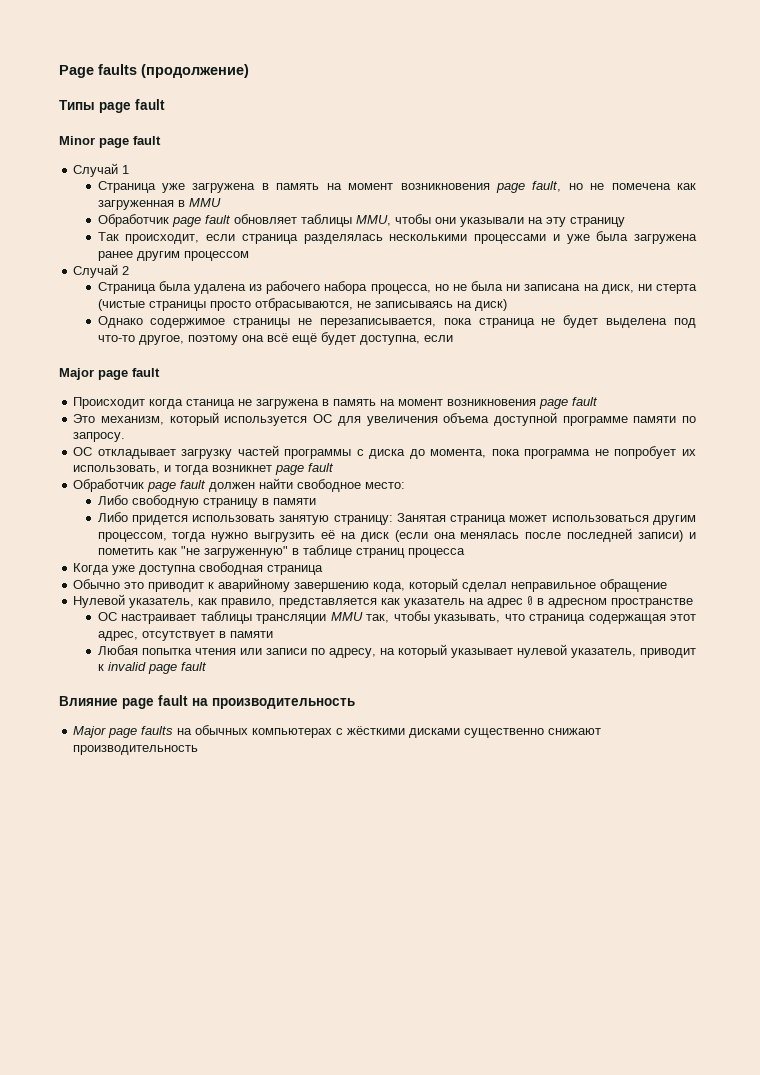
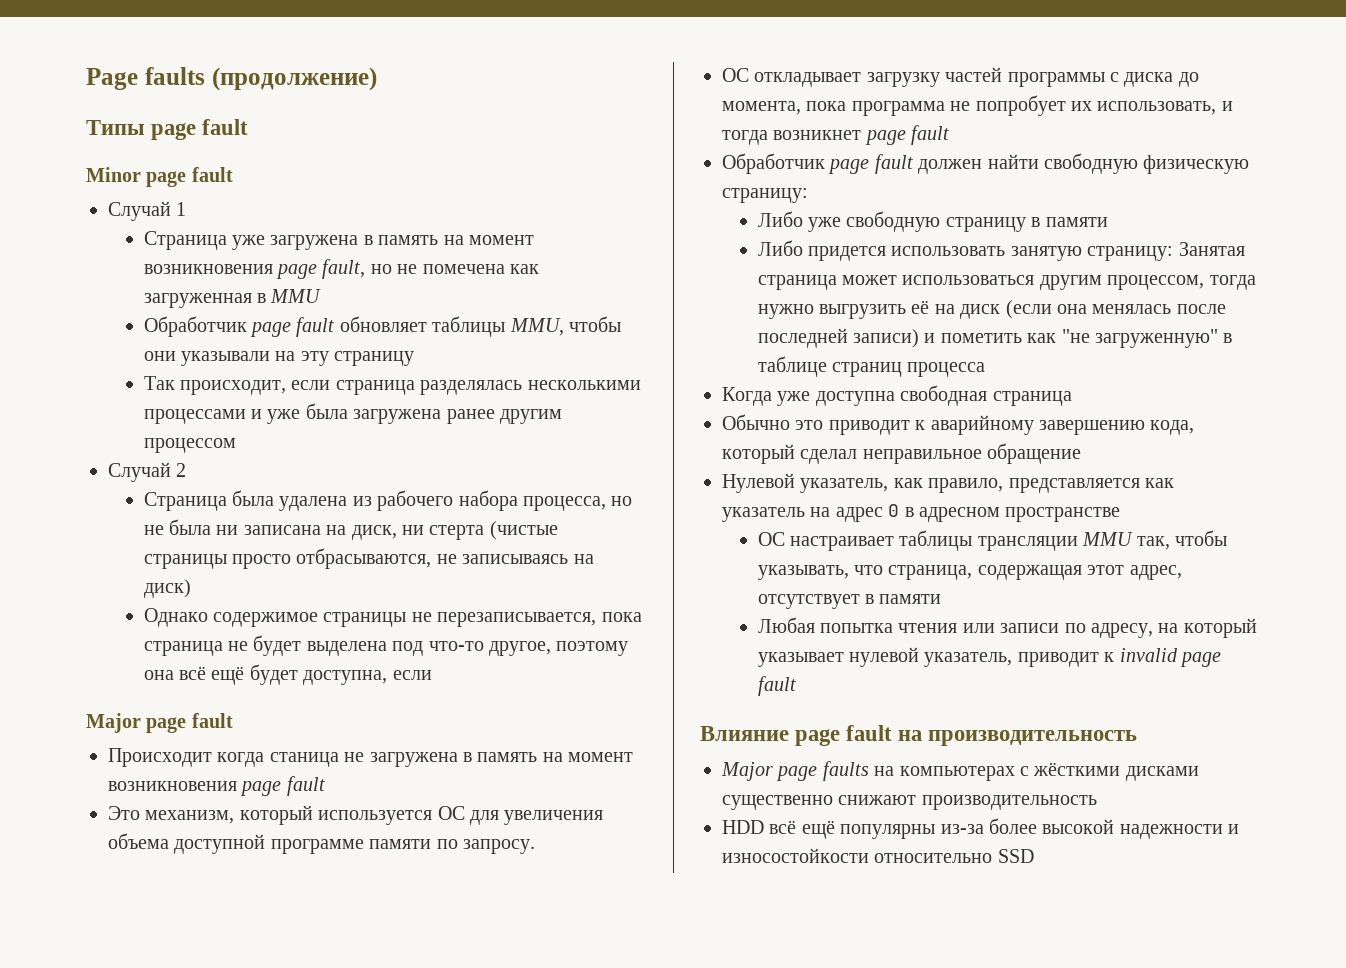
- Обработчик page fault должен найти свободное место:
- Либо свободную страницу в памяти
+ Обработчик page fault должен найти свободную физическую страницу:
+ Либо уже свободную страницу в памяти
- ОС настраивает таблицы трансляции MMU так, чтобы указывать, что страница содержащая этот адрес, отсутствует в памяти
+ ОС настраивает таблицы трансляции MMU так, чтобы указывать, что страница, содержащая этот адрес, отсутствует в памяти
- Major page faults на обычных компьютерах с жёсткими дисками существенно снижают производительность
+ Major page faults на компьютерах с жёсткими дисками существенно снижают производительность
+ HDD всё ещё популярны из-за более высокой надежности и износостойкости относительно SSD

